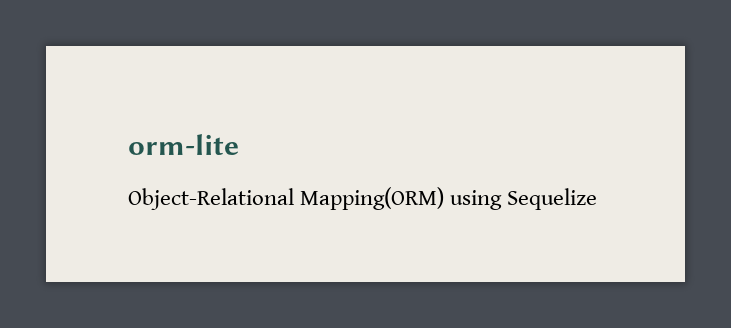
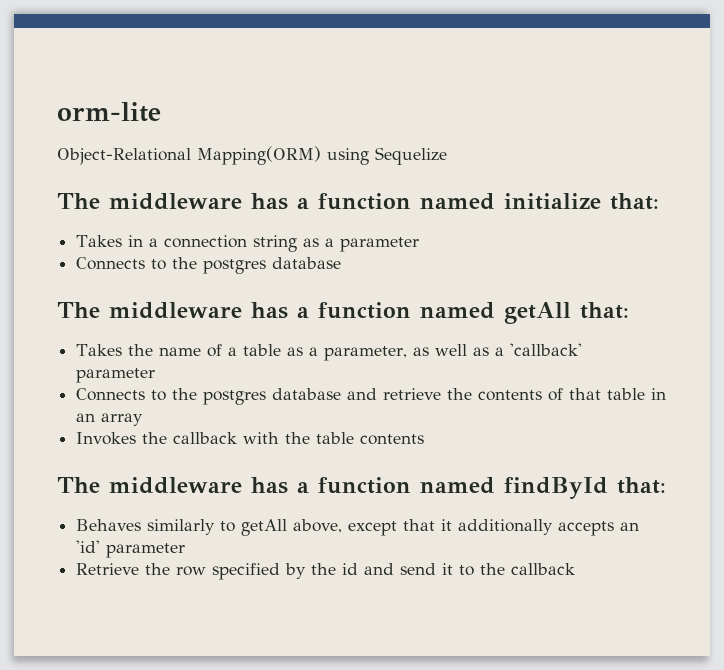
+ The middleware has a function named initialize that:
+ Takes in a connection string as a parameter
+ Connects to the postgres database
+ The middleware has a function named getAll that:
+ Takes the name of a table as a parameter, as well as a 'callback' parameter
+ Connects to the postgres database and retrieve the contents of that table in an array
+ Invokes the callback with the table contents
+ The middleware has a function named findById that:
+ Behaves similarly to getAll above, except that it additionally accepts an 'id' parameter
+ Retrieve the row specified by the id and send it to the callback

